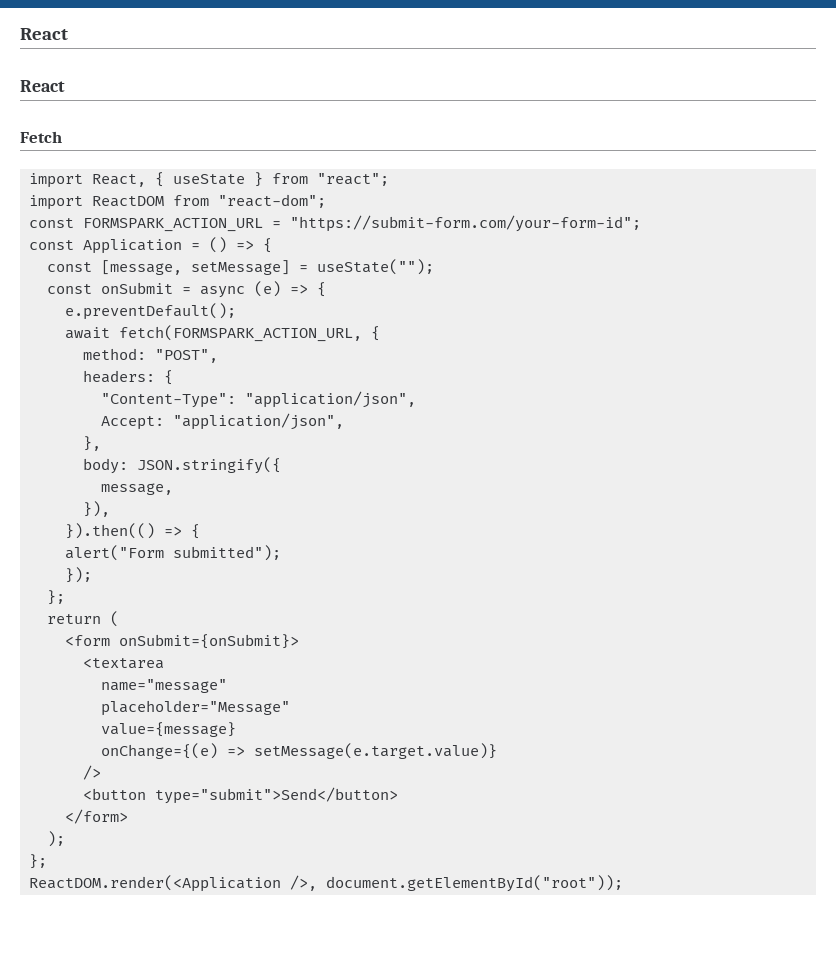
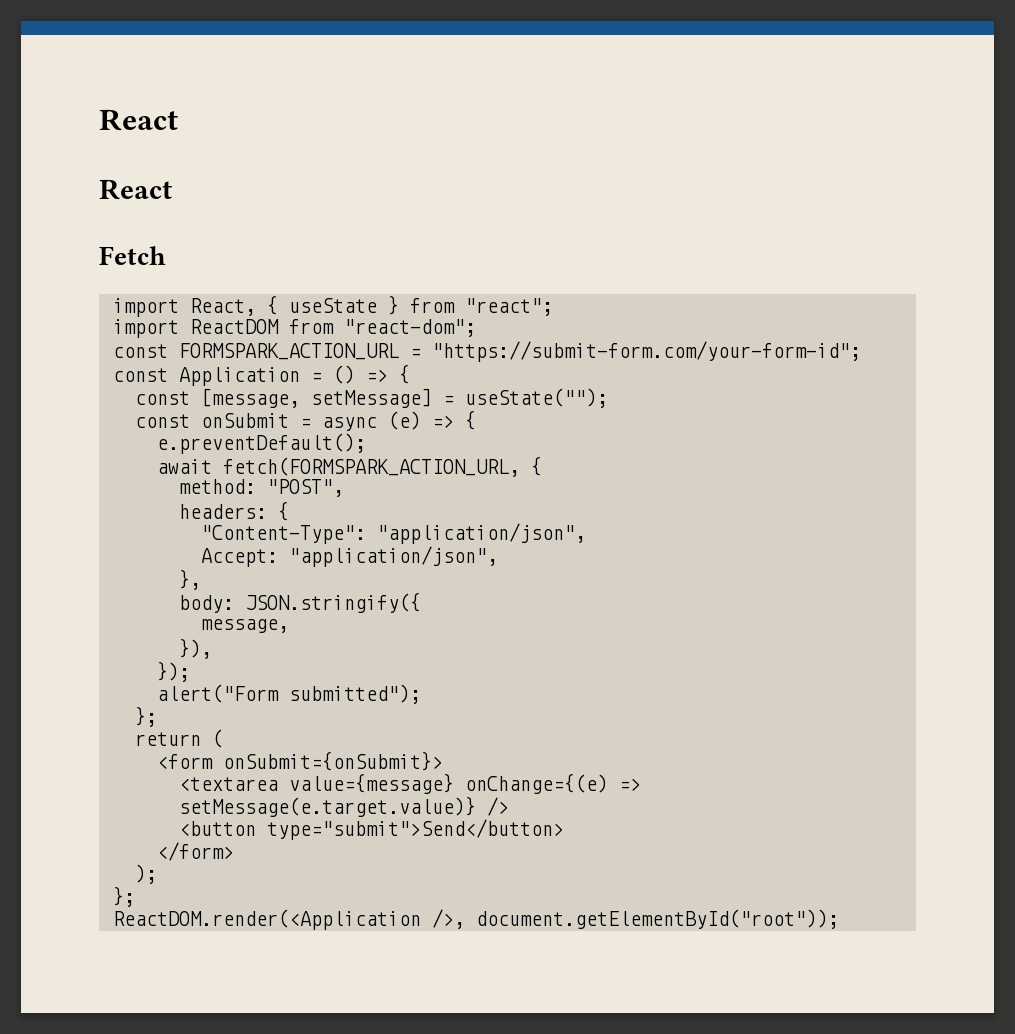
- }).then(() => {
+ });
- });
- <textarea
- name="message"
- placeholder="Message"
- value={message}
- onChange={(e) => setMessage(e.target.value)}
- />
+ <textarea value={message} onChange={(e) => setMessage(e.target.value)} />

